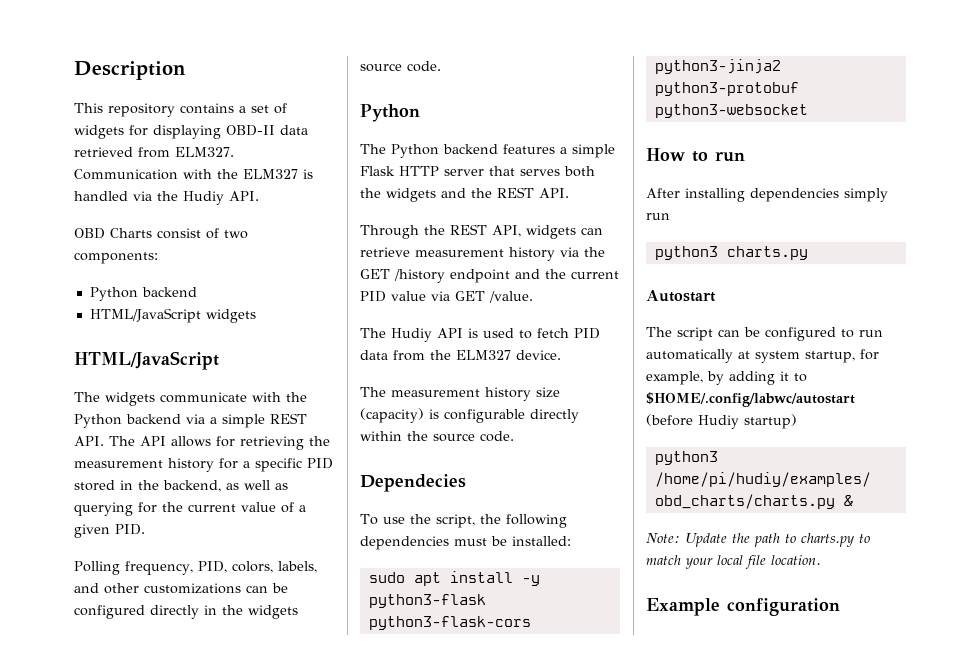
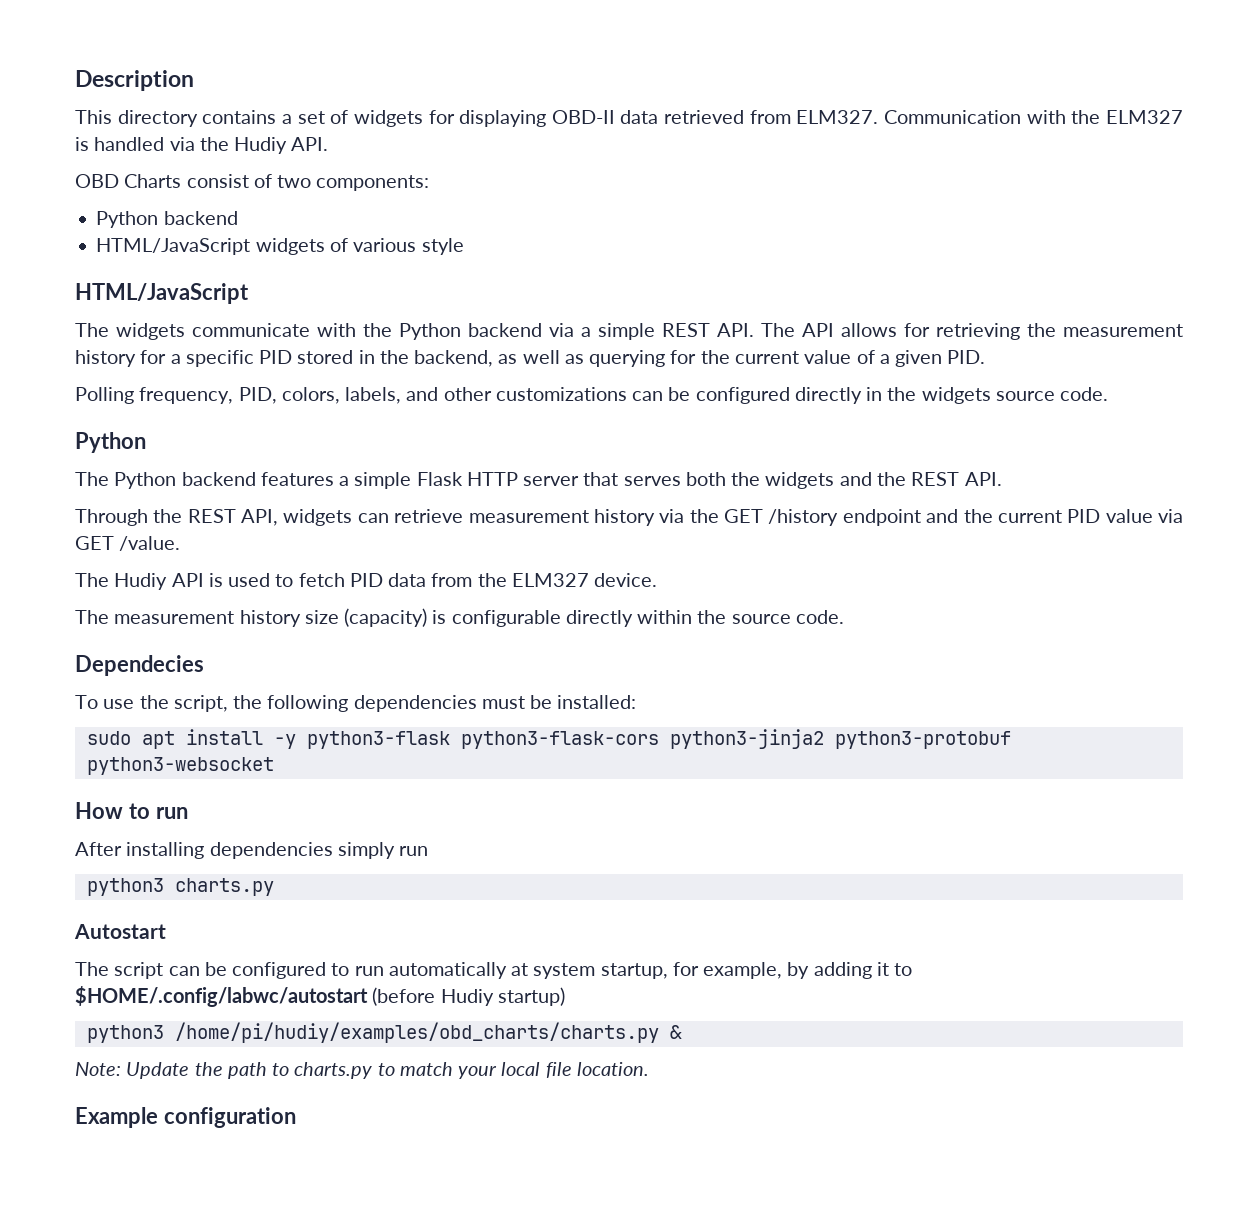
- This repository contains a set of widgets for displaying OBD-II data retrieved from ELM327.
+ This directory contains a set of widgets for displaying OBD-II data retrieved from ELM327.
- HTML/JavaScript widgets
+ HTML/JavaScript widgets of various style

